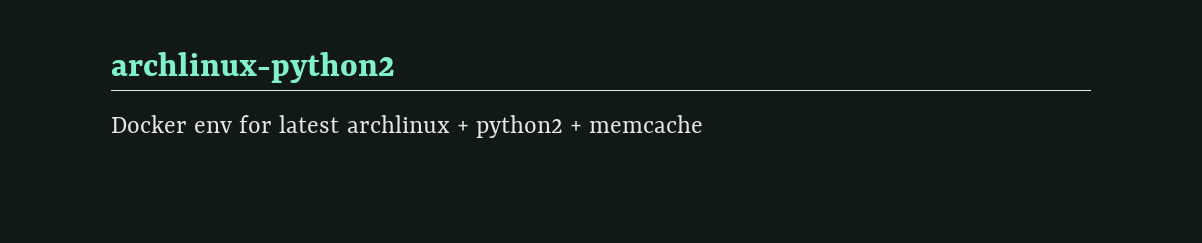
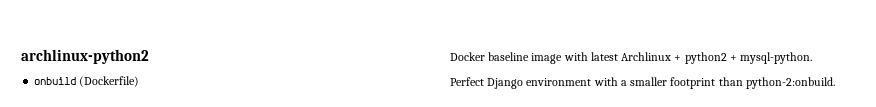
+ onbuild (Dockerfile)
- Docker env for latest archlinux + python2 + memcache
+ Docker baseline image with latest Archlinux + python2 + mysql-python.
+ Perfect Django environment with a smaller footprint than python-2:onbuild.

